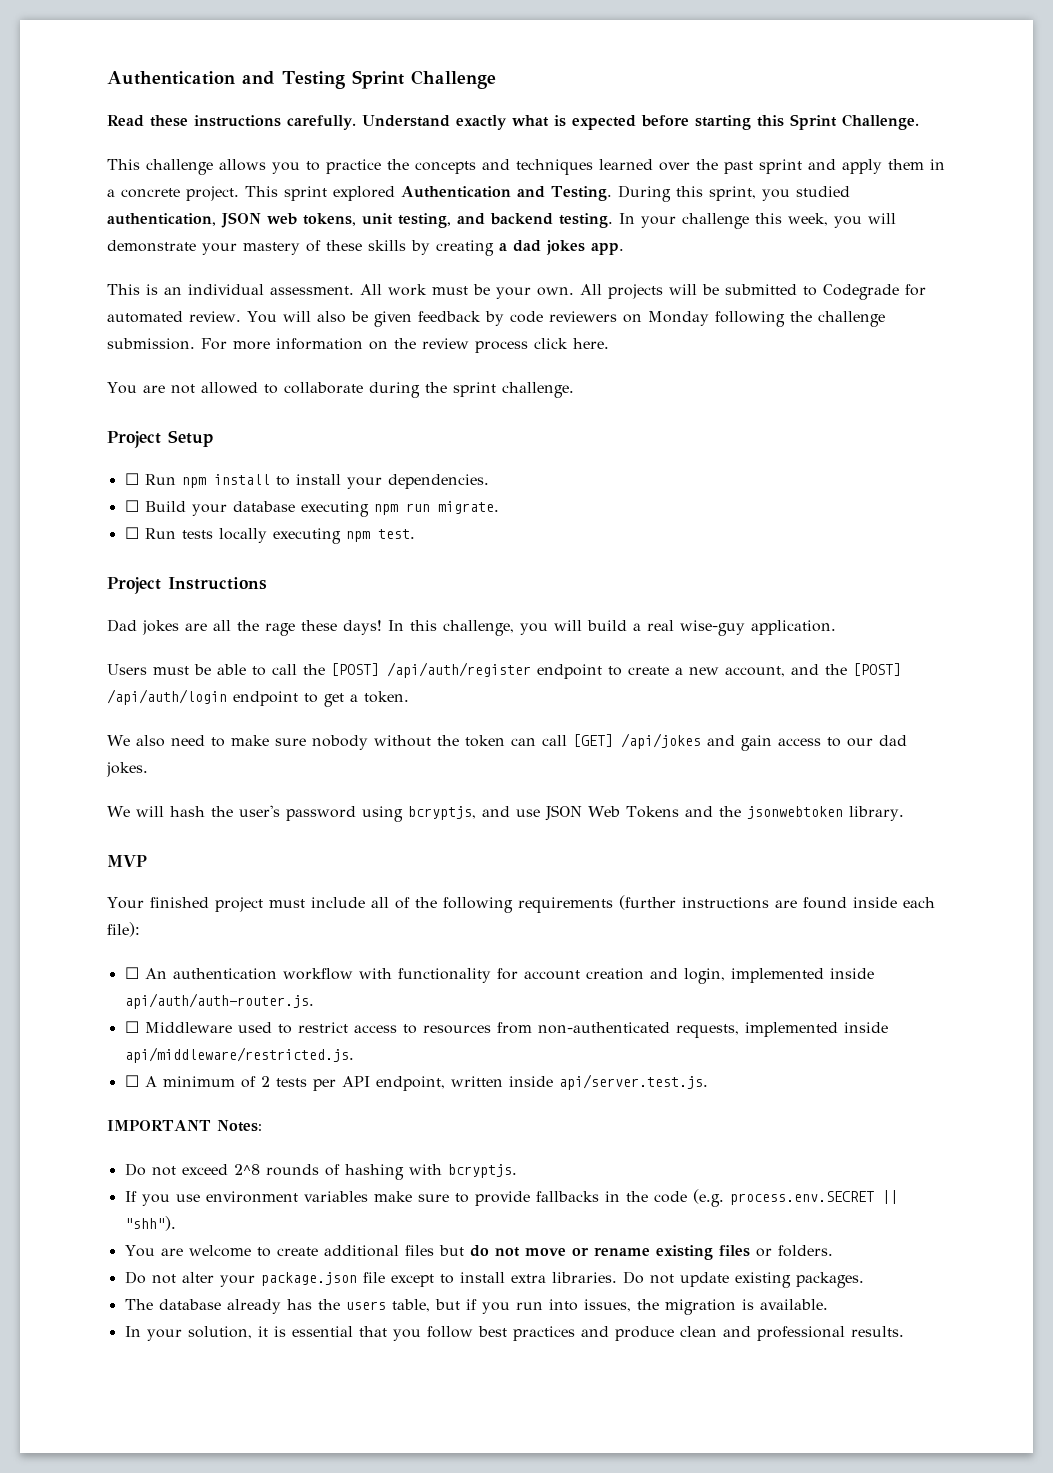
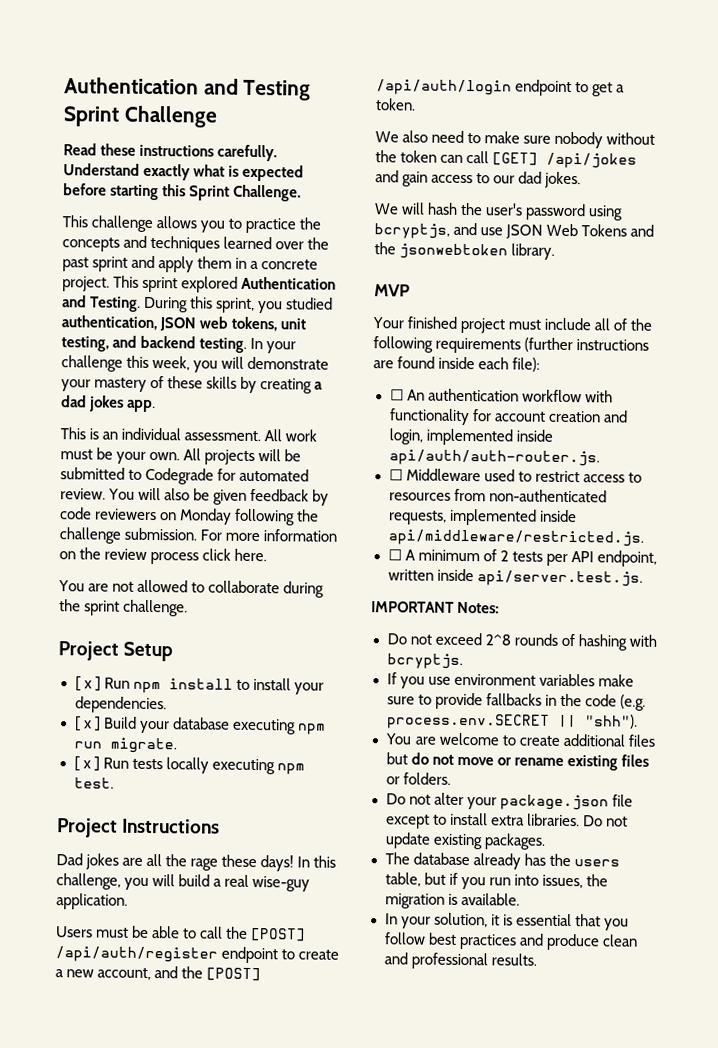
- ☐ Run npm install to install your dependencies.
+ [ x ] Run npm install to install your dependencies.
- ☐ Build your database executing npm run migrate.
+ [ x ] Build your database executing npm run migrate.
- ☐ Run tests locally executing npm test.
+ [ x ] Run tests locally executing npm test.

